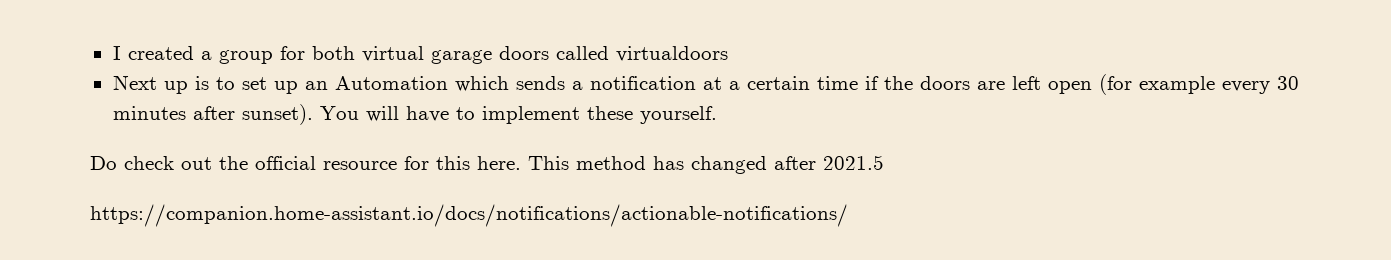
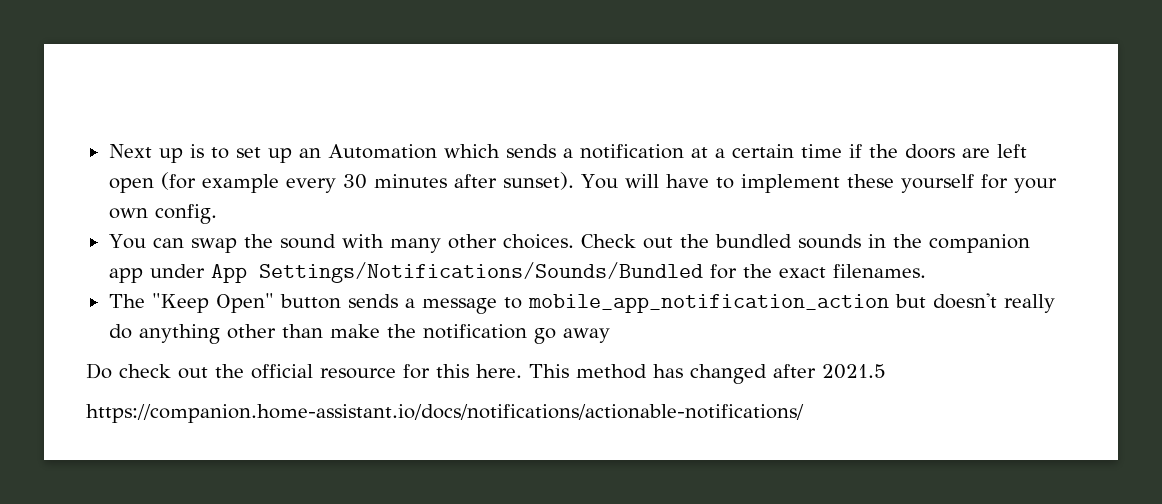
- I created a group for both virtual garage doors called virtualdoors
- You will have to implement these yourself.
+ You will have to implement these yourself for your own config.
+ You can swap the sound with many other choices. Check out the bundled sounds in the companion app under App Settings/Notifications/Sounds/Bundled for the exact filenames.
+ The "Keep Open" button sends a message to mobile_app_notification_action but doesn't really do anything other than make the notification go away

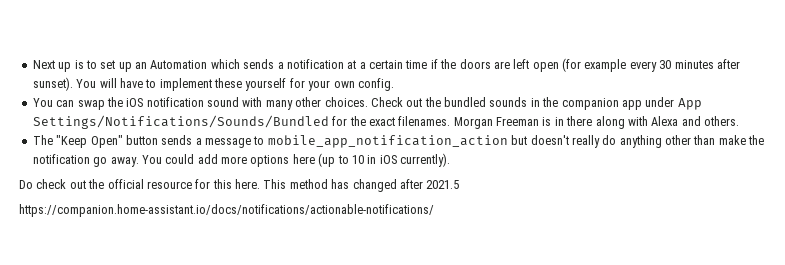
- You can swap the sound with many other choices.
+ You can swap the iOS notification sound with many other choices.
+ Morgan Freeman is in there along with Alexa and others.
- The "Keep Open" button sends a message to mobile_app_notification_action but doesn't really do anything other than make the notification go away
+ The "Keep Open" button sends a message to mobile_app_notification_action but doesn't really do anything other than make the notification go away. You could add more options here (up to 10 in iOS currently).

